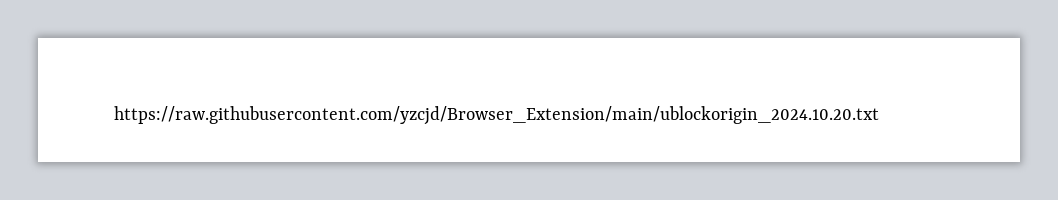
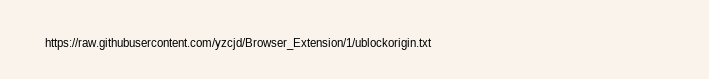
- https://raw.githubusercontent.com/yzcjd/Browser_Extension/main/ublockorigin_2024.10.20.txt
+ https://raw.githubusercontent.com/yzcjd/Browser_Extension/1/ublockorigin.txt

